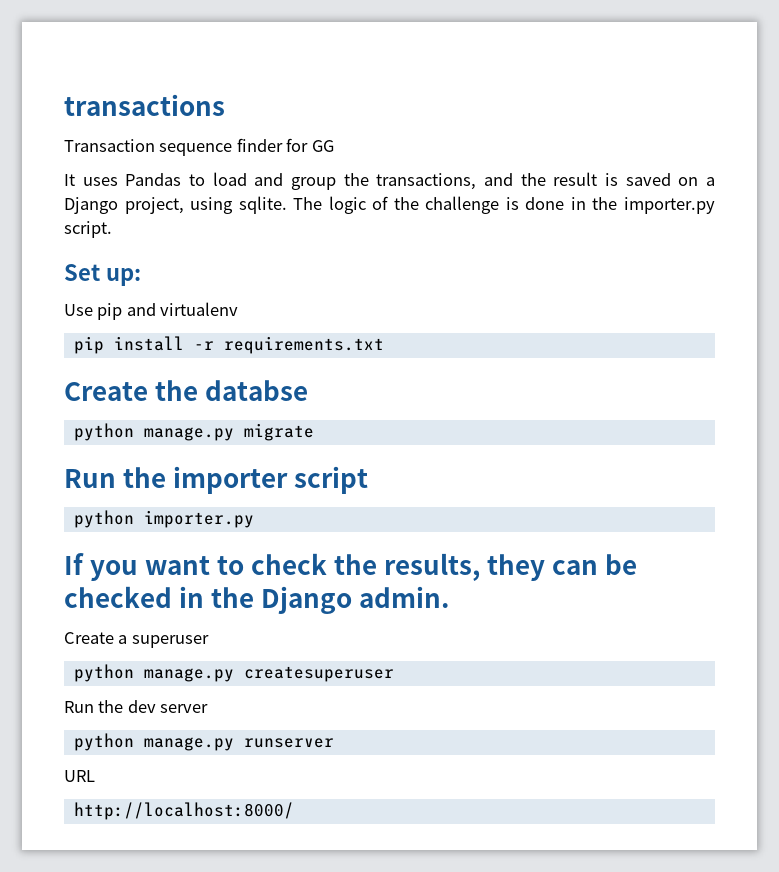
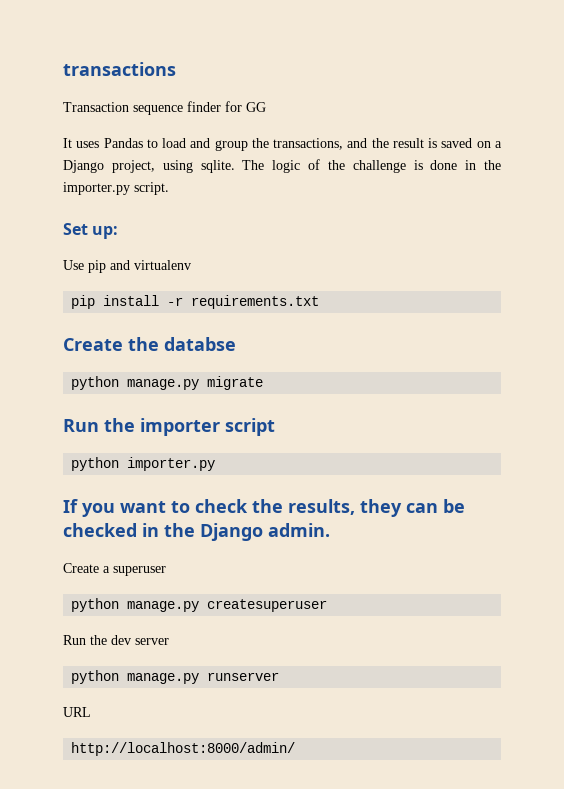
- http://localhost:8000/
+ http://localhost:8000/admin/

